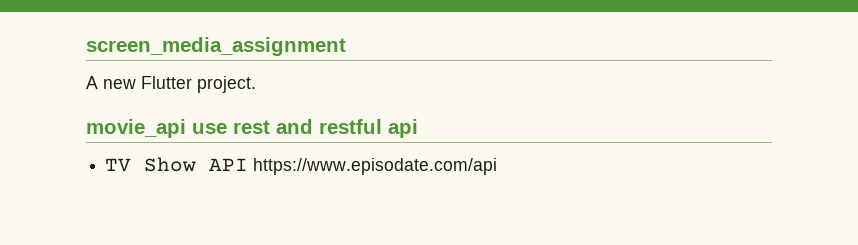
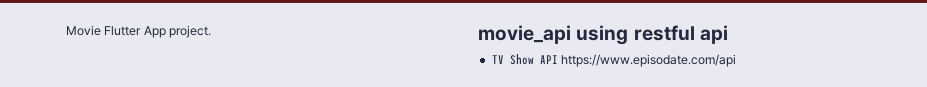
- screen_media_assignment
- A new Flutter project.
+ Movie Flutter App project.
- movie_api use rest and restful api
+ movie_api using restful api

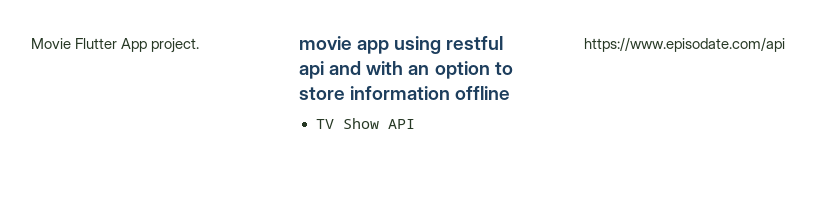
- movie_api using restful api
+ movie app using restful api and with an option to store information offline

